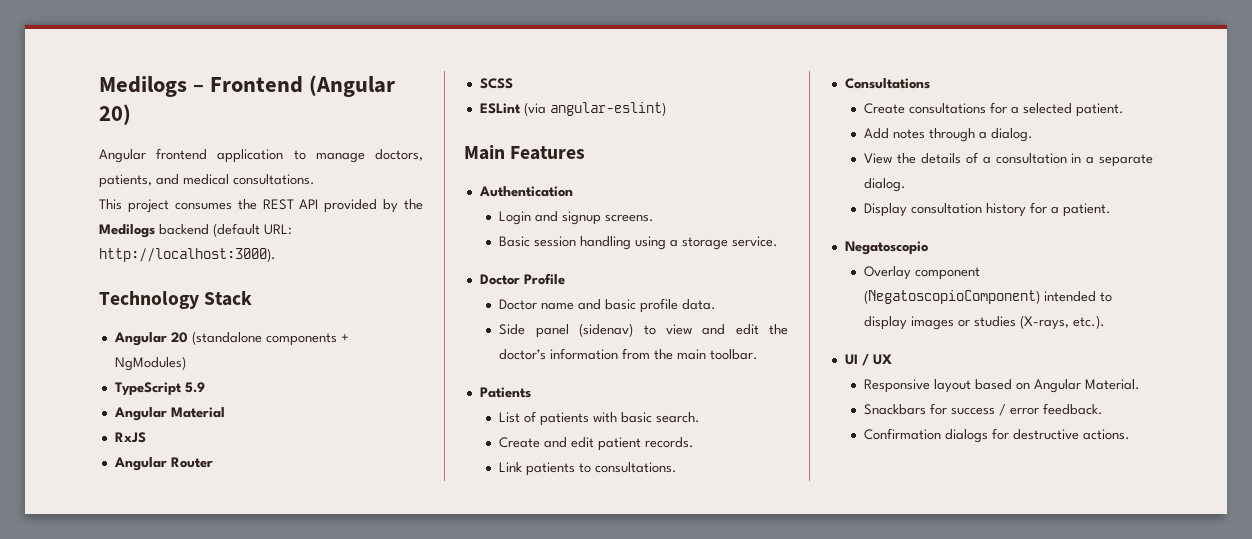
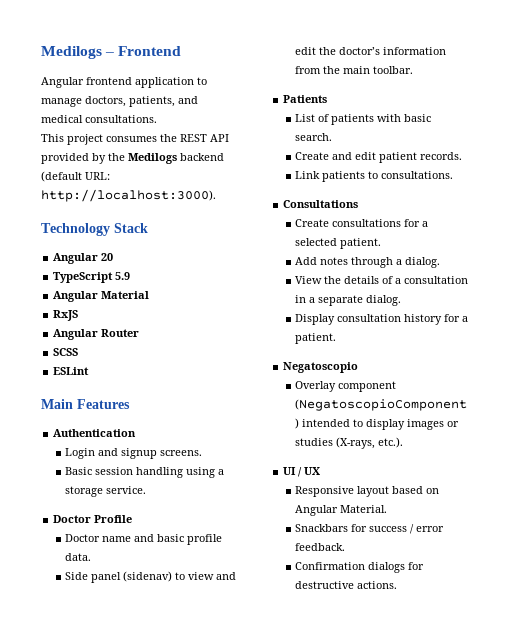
- Medilogs – Frontend (Angular 20)
+ Medilogs – Frontend
- Angular 20 (standalone components + NgModules)
+ Angular 20
- ESLint (via angular-eslint)
+ ESLint

